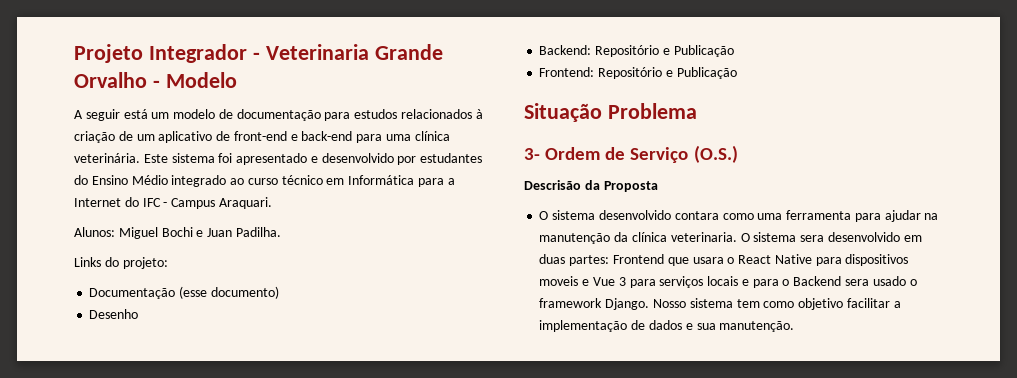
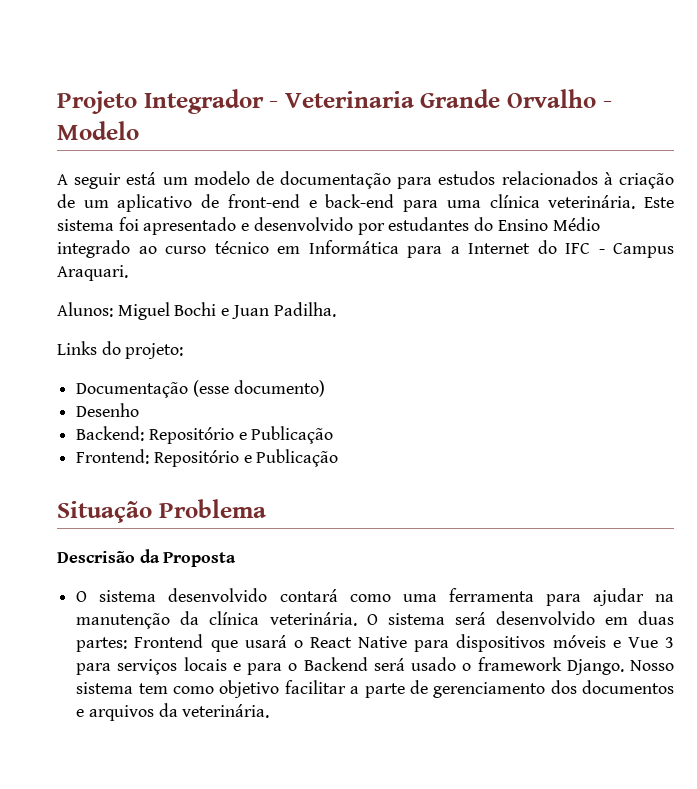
- 3- Ordem de Serviço (O.S.)
- O sistema desenvolvido contara como uma ferramenta para ajudar na manutenção da clínica veterinaria. O sistema sera desenvolvido em duas partes: Frontend que usara o React Native para dispositivos moveis e Vue 3 para serviços locais e para o Backend sera usado o framework Django.
+ O sistema desenvolvido contará como uma ferramenta para ajudar na manutenção da clínica veterinária. O sistema será desenvolvido em duas partes: Frontend que usará o React Native para dispositivos móveis e Vue 3 para serviços locais e para o Backend será usado o framework Django.
- Nosso sistema tem como objetivo facilitar a implementação de dados e sua manutenção.
+ Nosso sistema tem como objetivo facilitar a parte de gerenciamento dos documentos e arquivos da veterinária.

